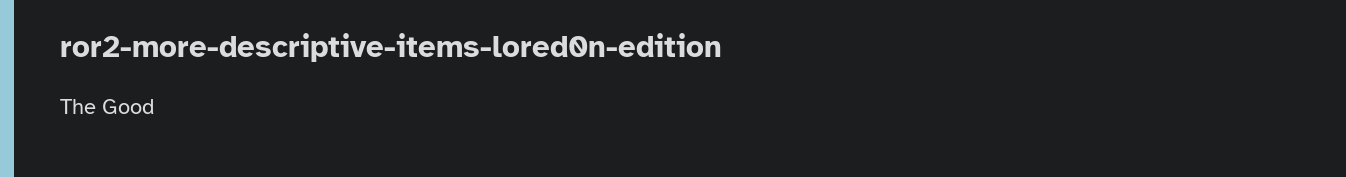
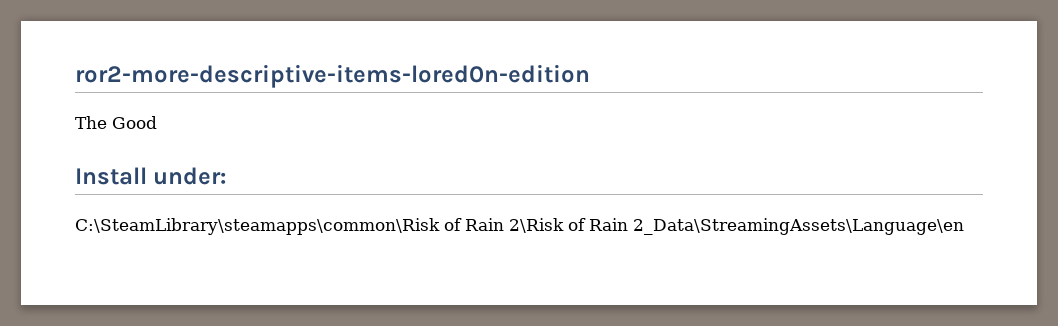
+ Install under:
+ C:\SteamLibrary\steamapps\common\Risk of Rain 2\Risk of Rain 2_Data\StreamingAssets\Language\en

